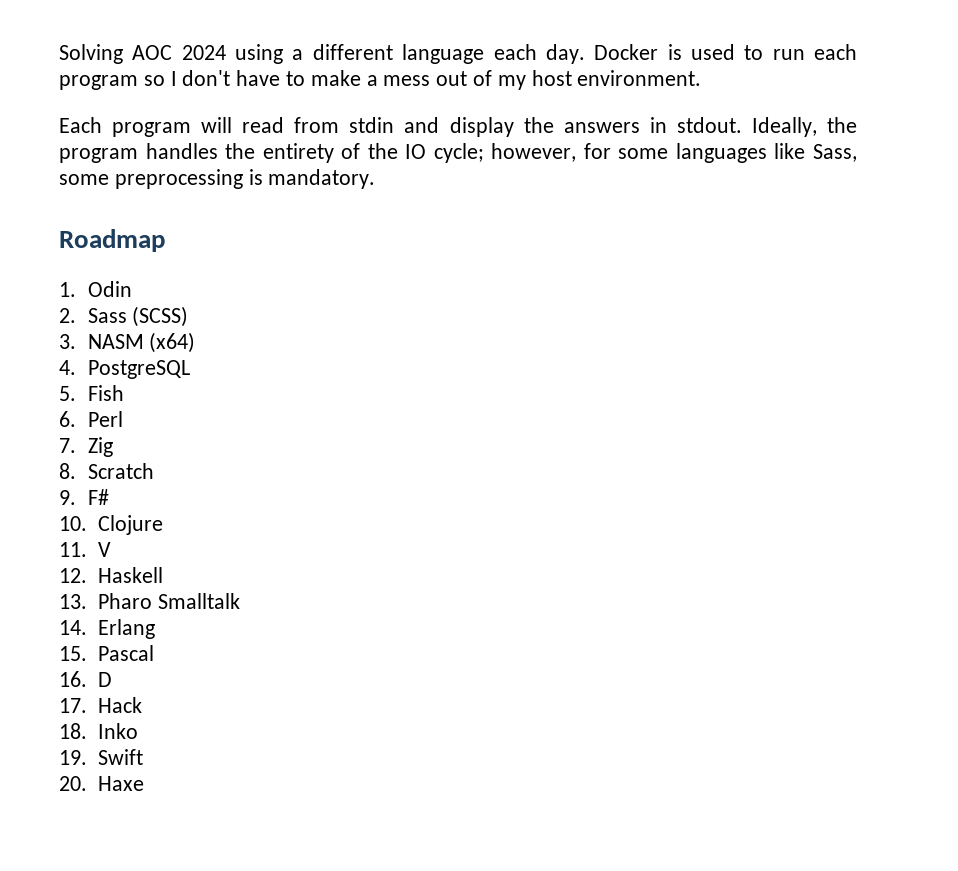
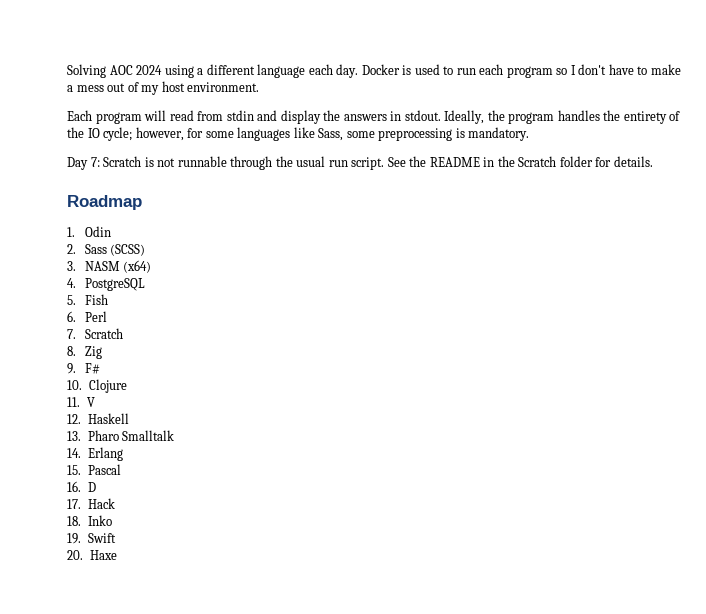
+ Day 7: Scratch is not runnable through the usual run script. See the README in the Scratch folder for details.
- 7. Zig
+ 7. Scratch
- 8. Scratch
+ 8. Zig

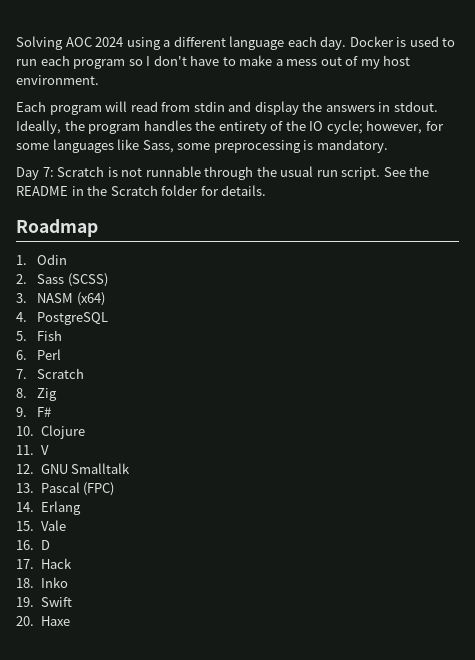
- 12. Haskell
+ 12. GNU Smalltalk
- 13. Pharo Smalltalk
+ 13. Pascal (FPC)
- 15. Pascal
+ 15. Vale

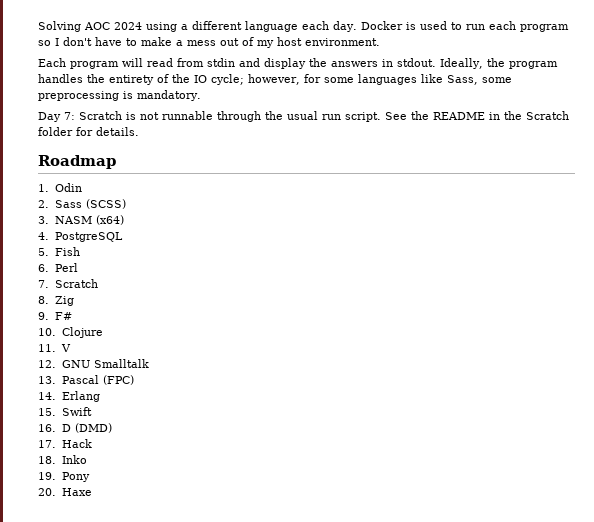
- 15. Vale
+ 15. Swift
- 16. D
+ 16. D (DMD)
- 19. Swift
+ 19. Pony

